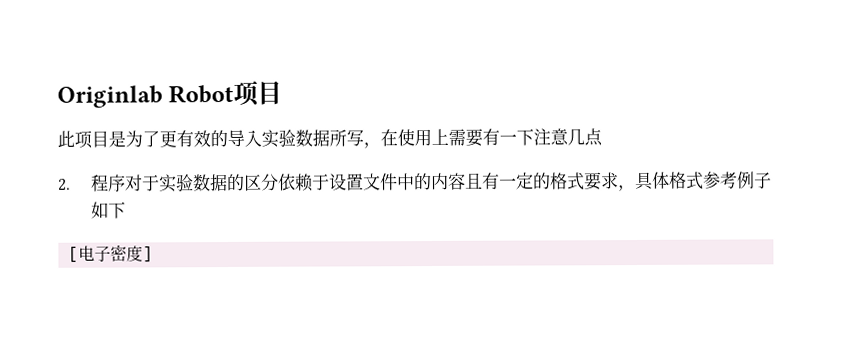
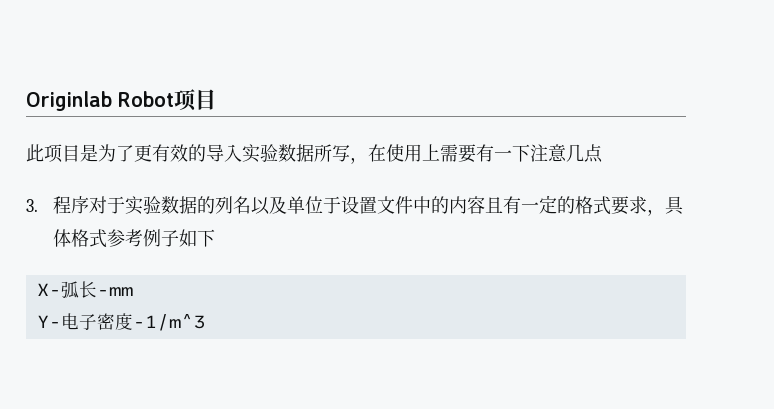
- 2.程序对于实验数据的区分依赖于设置文件中的内容且有一定的格式要求，具体格式参考例子如下
+ 3.程序对于实验数据的列名以及单位于设置文件中的内容且有一定的格式要求，具体格式参考例子如下
- [电子密度]
+ X-弧长-mm
+ Y-电子密度-1/m^3

